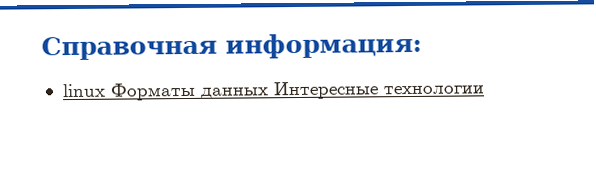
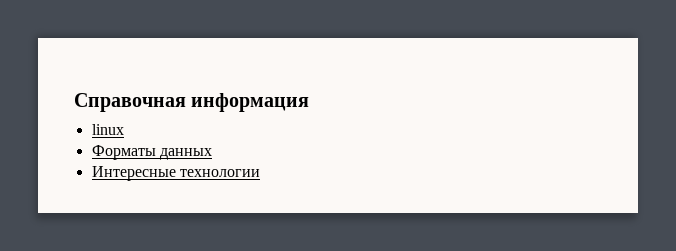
- Справочная информация:
+ Справочная информация
- linux Форматы данных Интересные технологии
+ linux
+ Форматы данных
+ Интересные технологии

